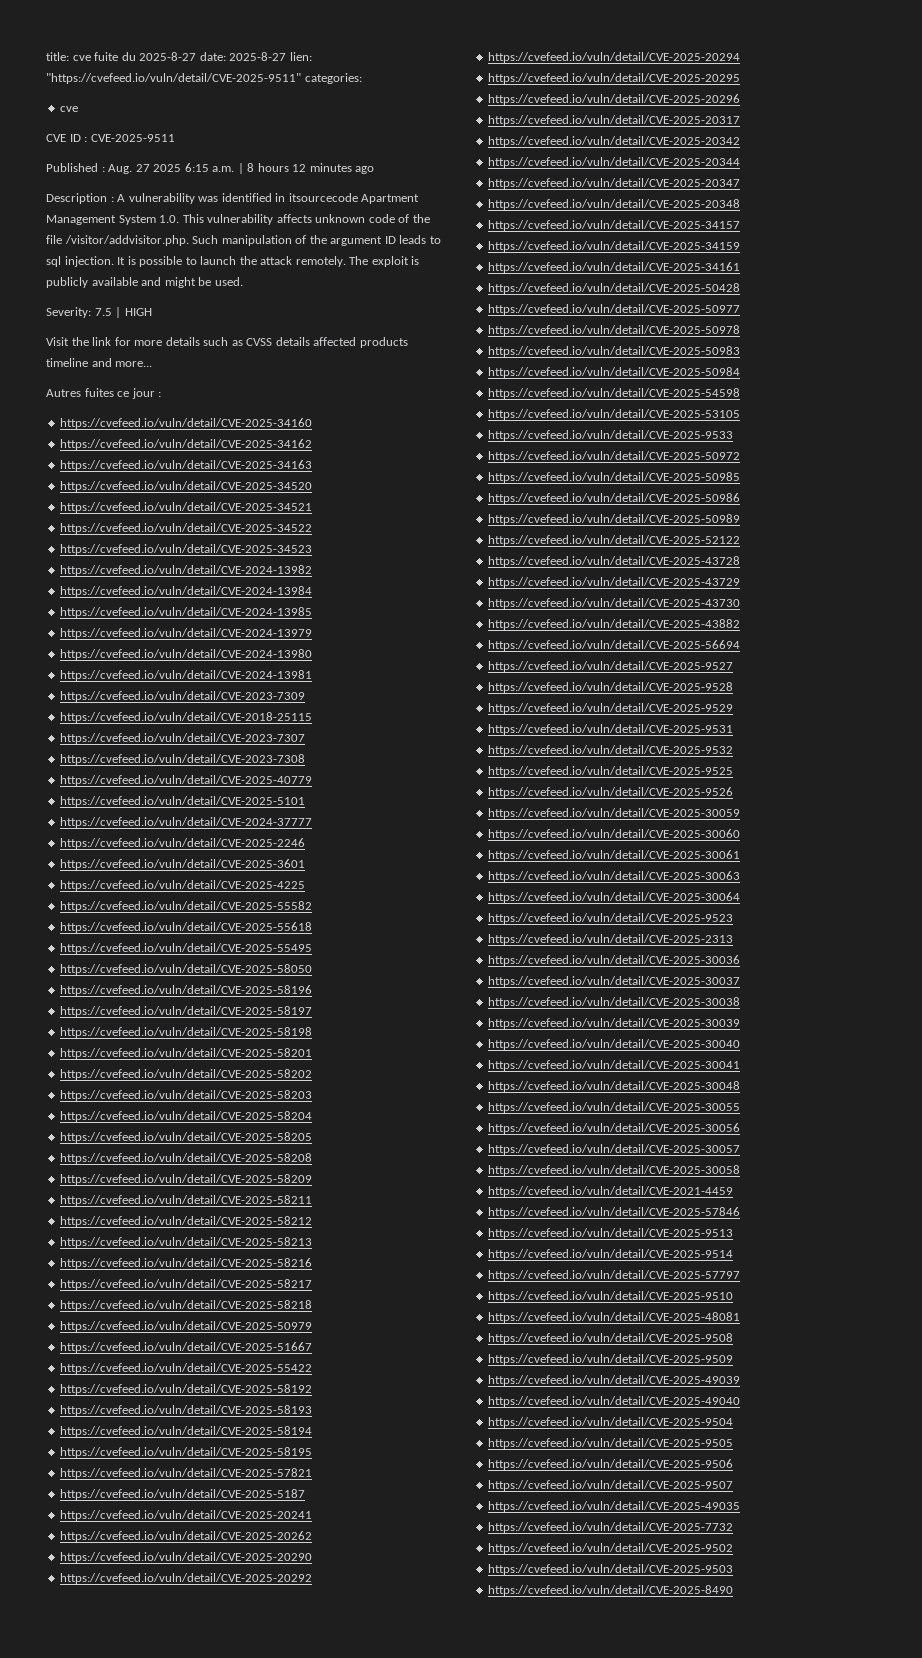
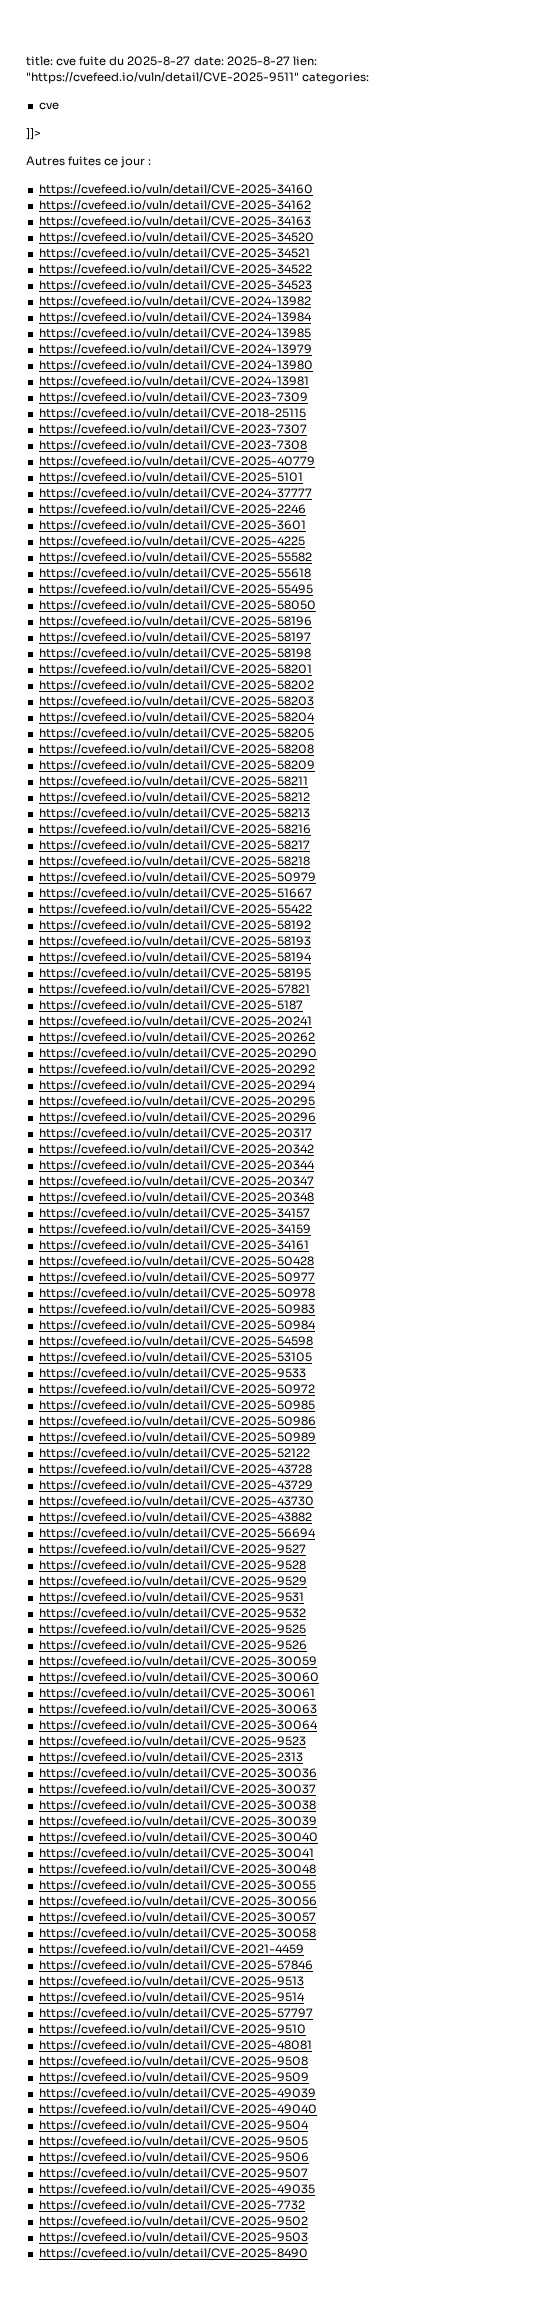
- CVE ID : CVE-2025-9511
- Published : Aug. 27 2025 6:15 a.m. | 8 hours 12 minutes ago
- Description : A vulnerability was identified in itsourcecode Apartment Management System 1.0. This vulnerability affects unknown code of the file /visitor/addvisitor.php. Such manipulation of the argument ID leads to sql injection. It is possible to launch the attack remotely. The exploit is publicly available and might be used.
- Severity: 7.5 | HIGH
- Visit the link for more details such as CVSS details affected products timeline and more...
+ ]]>

